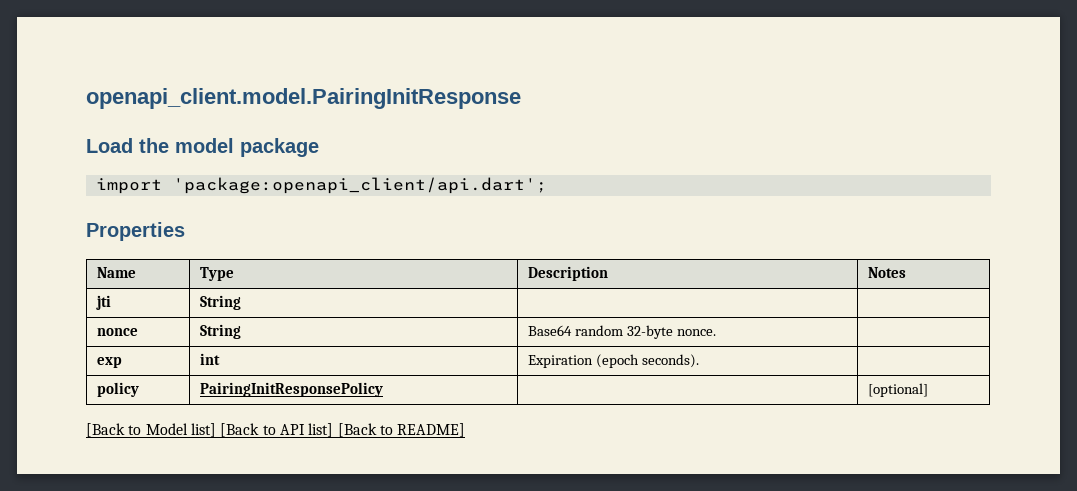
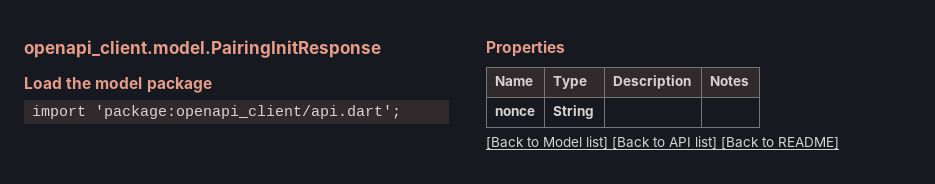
- jti | String | |
+ nonce | String | |
- nonce | String | Base64 random 32-byte nonce. |
- exp | int | Expiration (epoch seconds). |
- policy | PairingInitResponsePolicy | | [optional]

